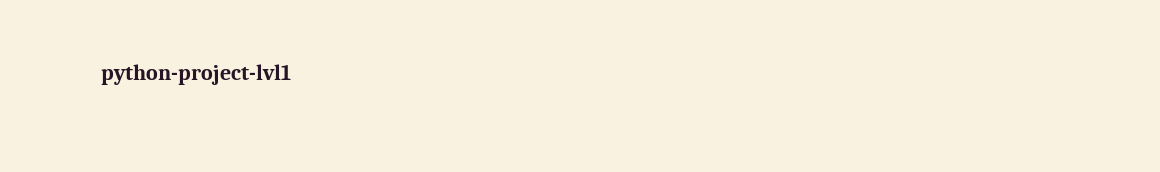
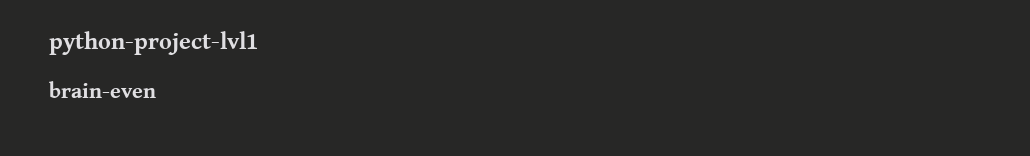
+ brain-even

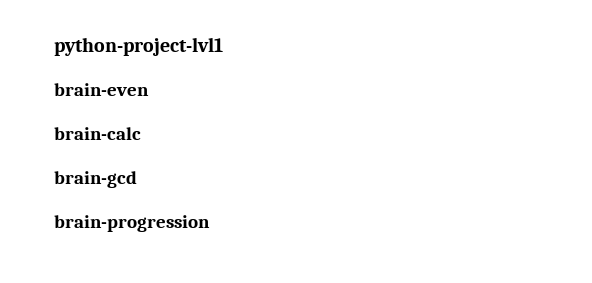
+ brain-calc
+ brain-gcd
+ brain-progression

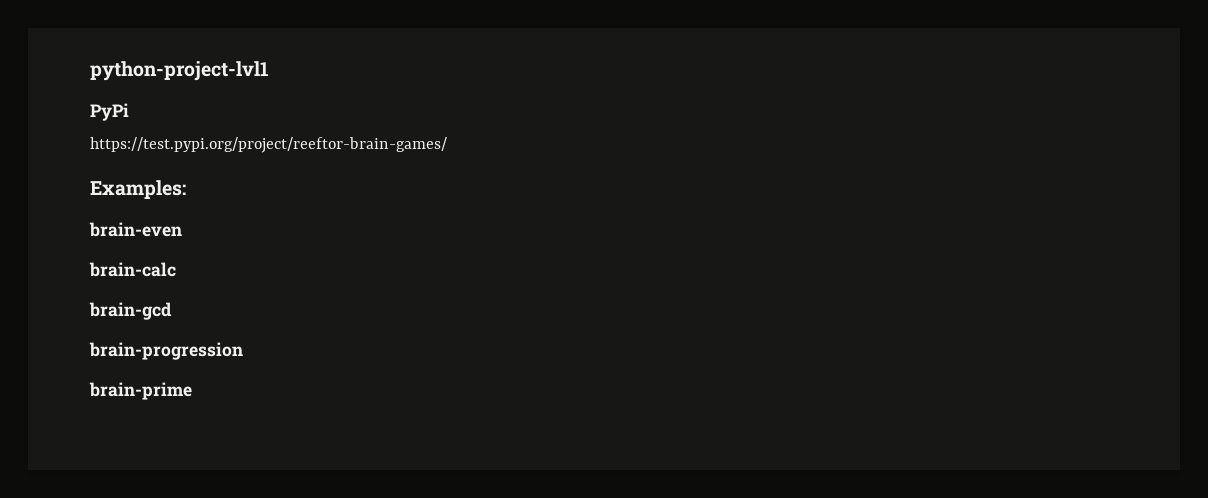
+ PyPi
+ https://test.pypi.org/project/reeftor-brain-games/
+ Examples:
+ brain-prime

